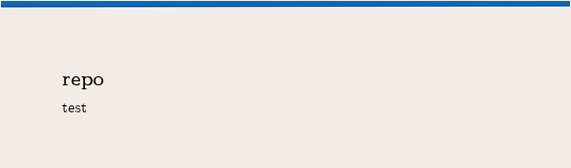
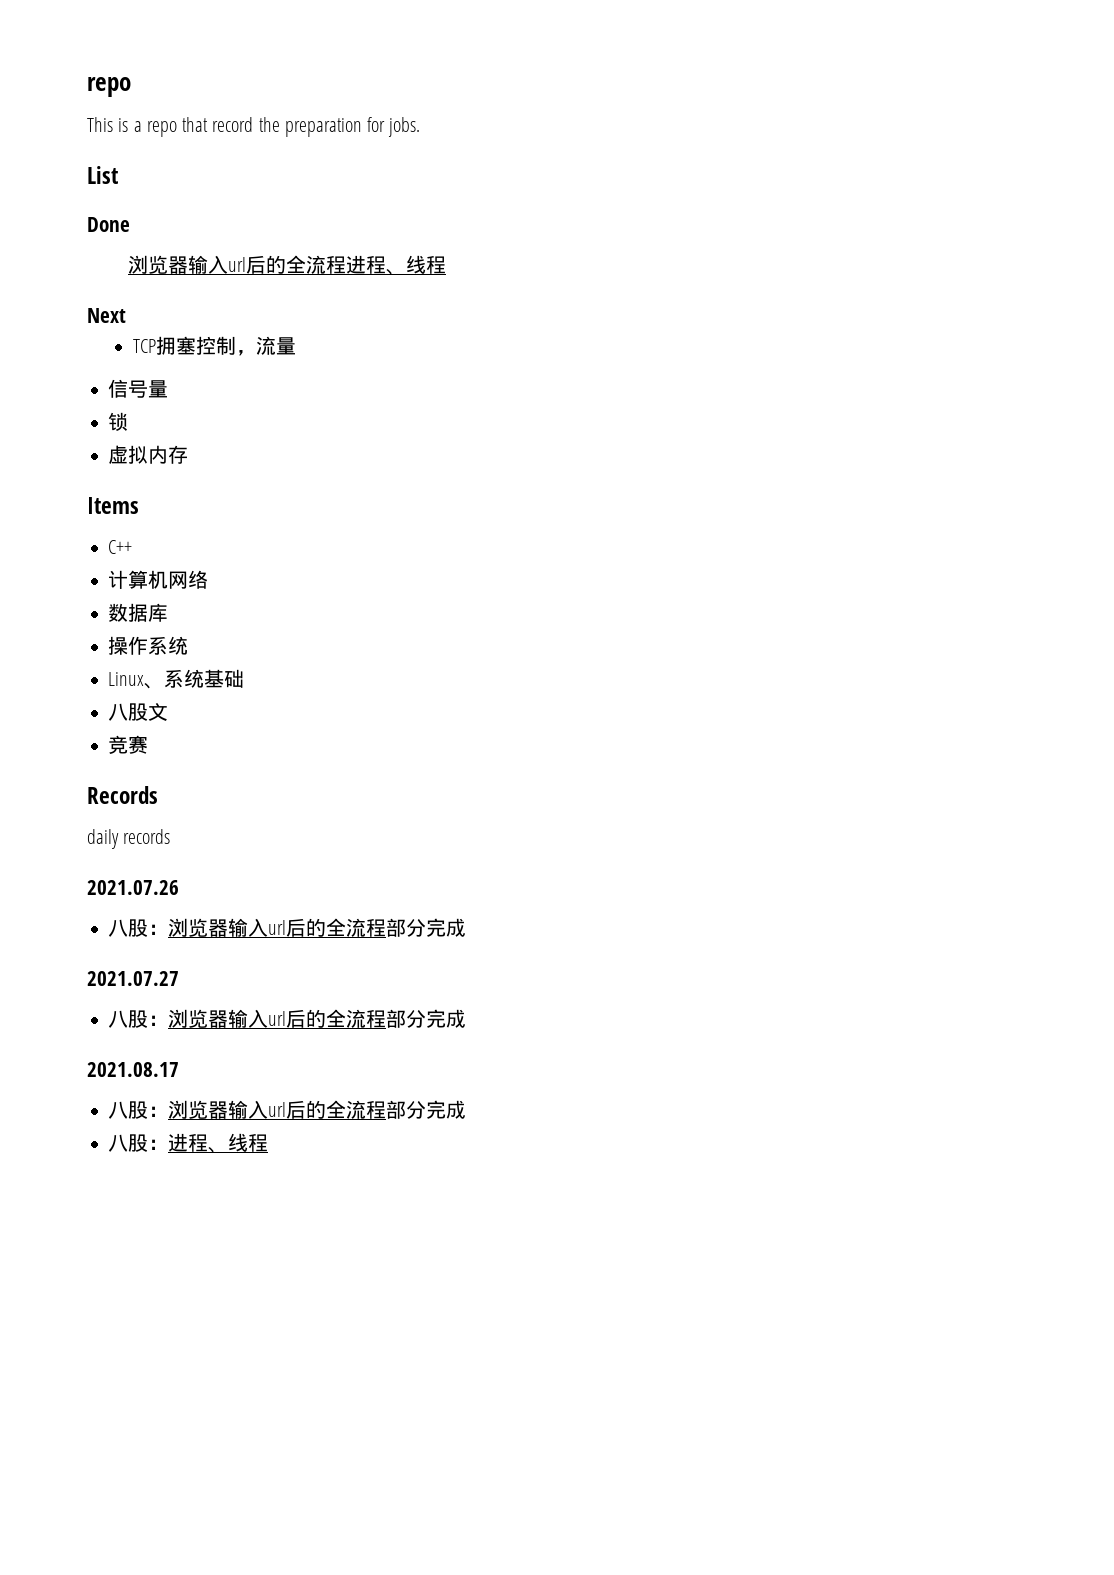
- test
+ This is a repo that record the preparation for jobs.
+ List
+ Done
+ 浏览器输入url后的全流程进程、线程
+ Next
+ TCP拥塞控制，流量
+ 信号量
+ 锁
+ 虚拟内存
+ Items
+ C++
+ 计算机网络
+ 数据库
+ 操作系统
+ Linux、系统基础
+ 八股文
+ 竞赛
+ Records
+ daily records
+ 2021.07.26
+ 八股：浏览器输入url后的全流程部分完成
+ 2021.07.27
+ 八股：浏览器输入url后的全流程部分完成
+ 2021.08.17
+ 八股：浏览器输入url后的全流程部分完成
+ 八股：进程、线程

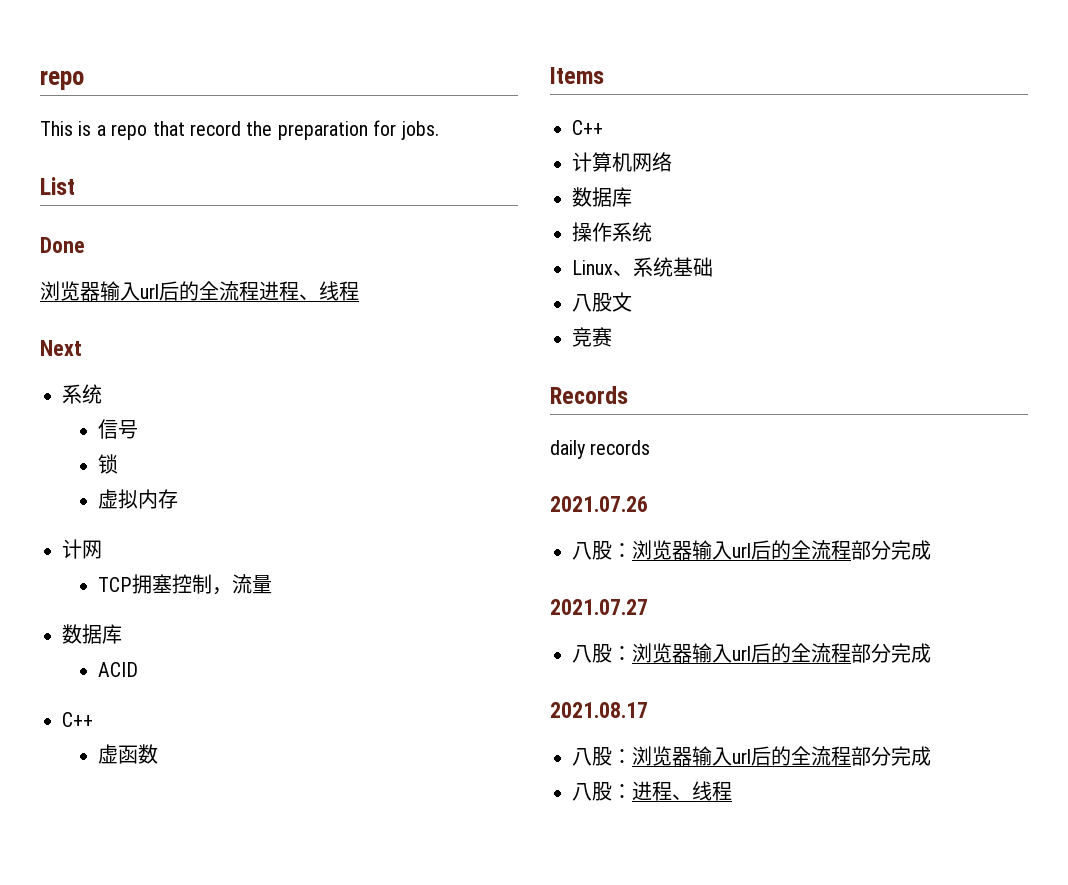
  Next
+ 系统
+ 信号
+ 锁
+ 虚拟内存
+ 计网
  TCP拥塞控制，流量
- 信号量
- 锁
- 虚拟内存
+ 数据库
+ ACID
+ C++
+ 虚函数

